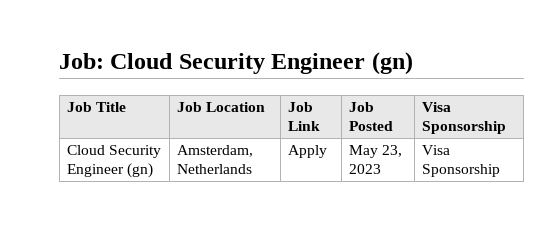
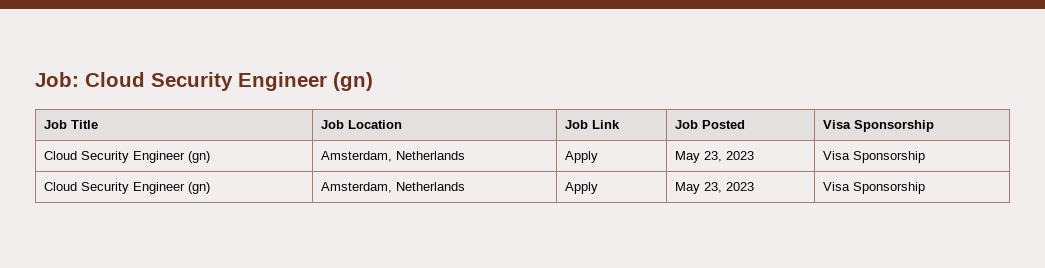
  Job Title | Job Location | Job Link | Job Posted | Visa Sponsorship
+ Cloud Security Engineer (gn) | Amsterdam, Netherlands | Apply | May 23, 2023 | Visa Sponsorship

